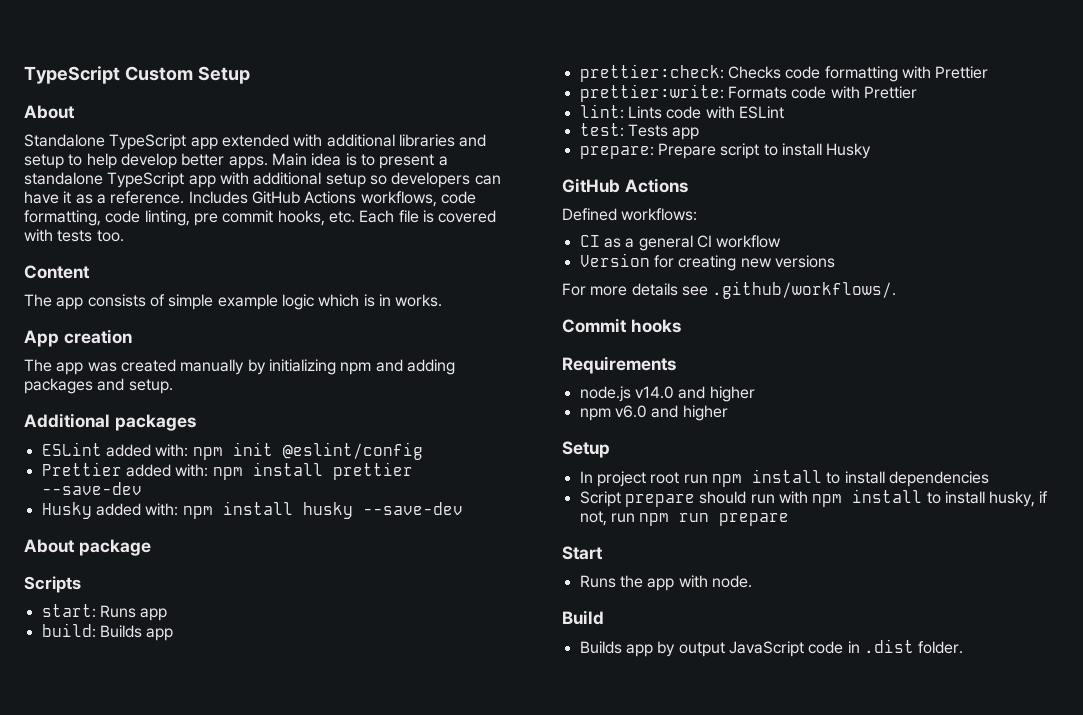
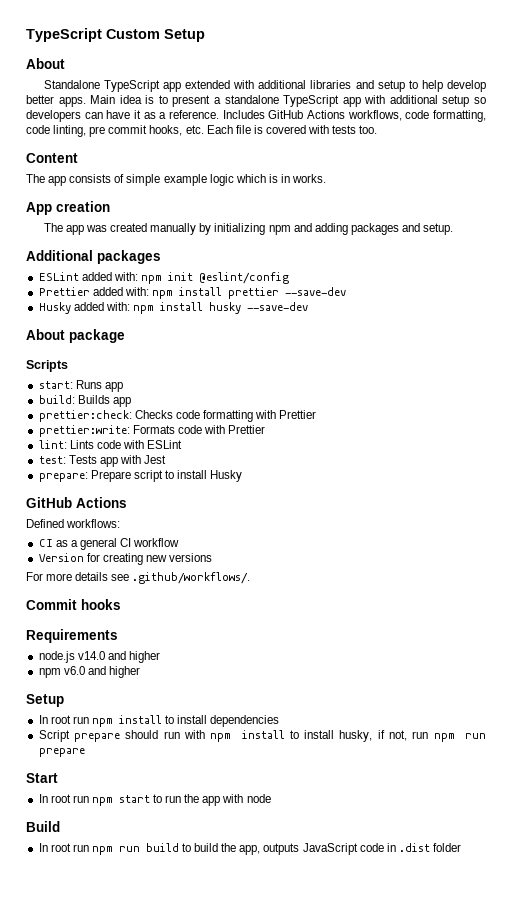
- test: Tests app
+ test: Tests app with Jest
- In project root run npm install to install dependencies
+ In root run npm install to install dependencies
- Runs the app with node.
+ In root run npm start to run the app with node
- Builds app by output JavaScript code in .dist folder.
+ In root run npm run build to build the app, outputs JavaScript code in .dist folder

